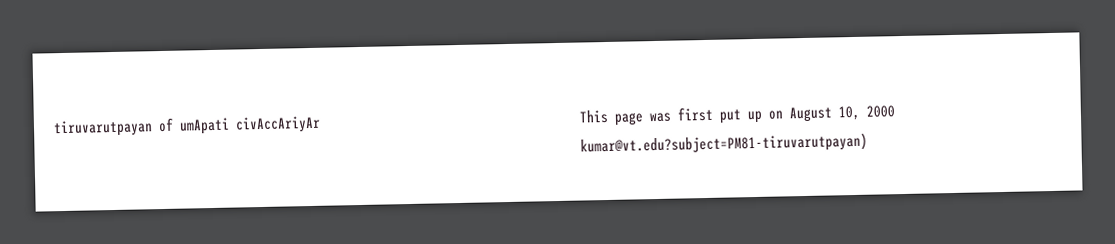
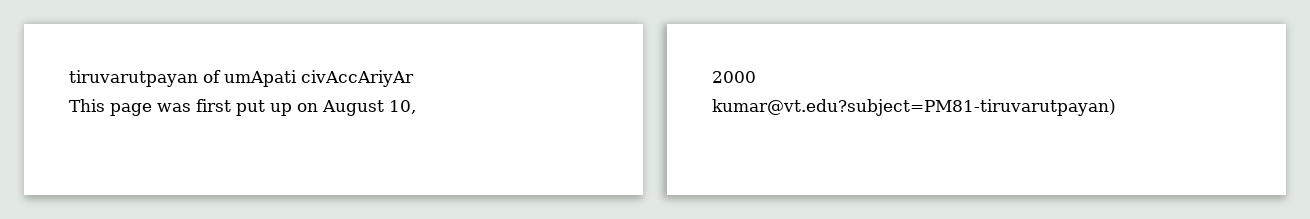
- This page was first put up on August 10, 2000
+ This page was first put up on August 10,
+ 2000

